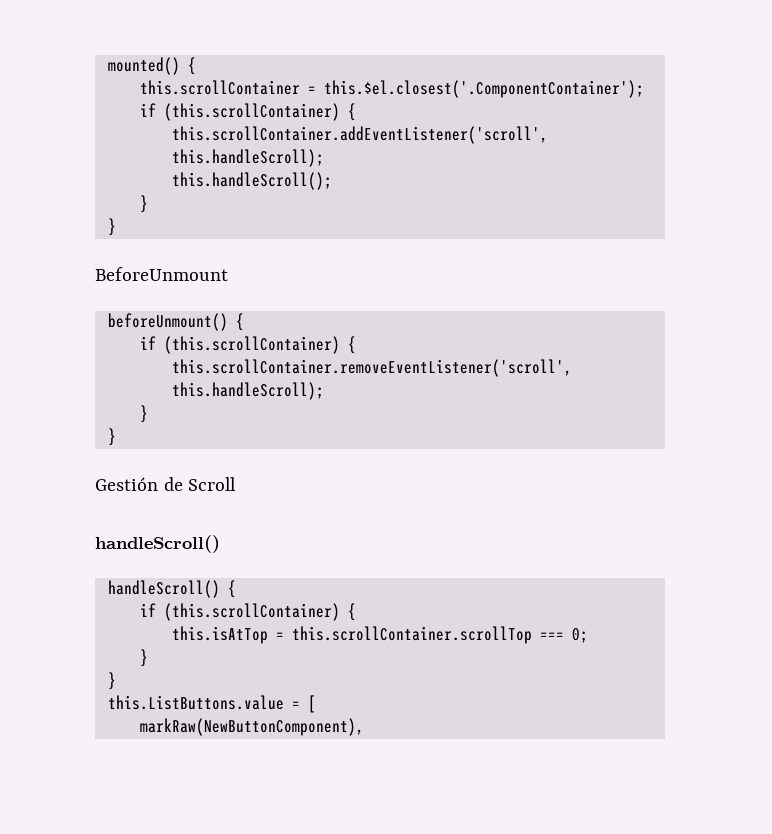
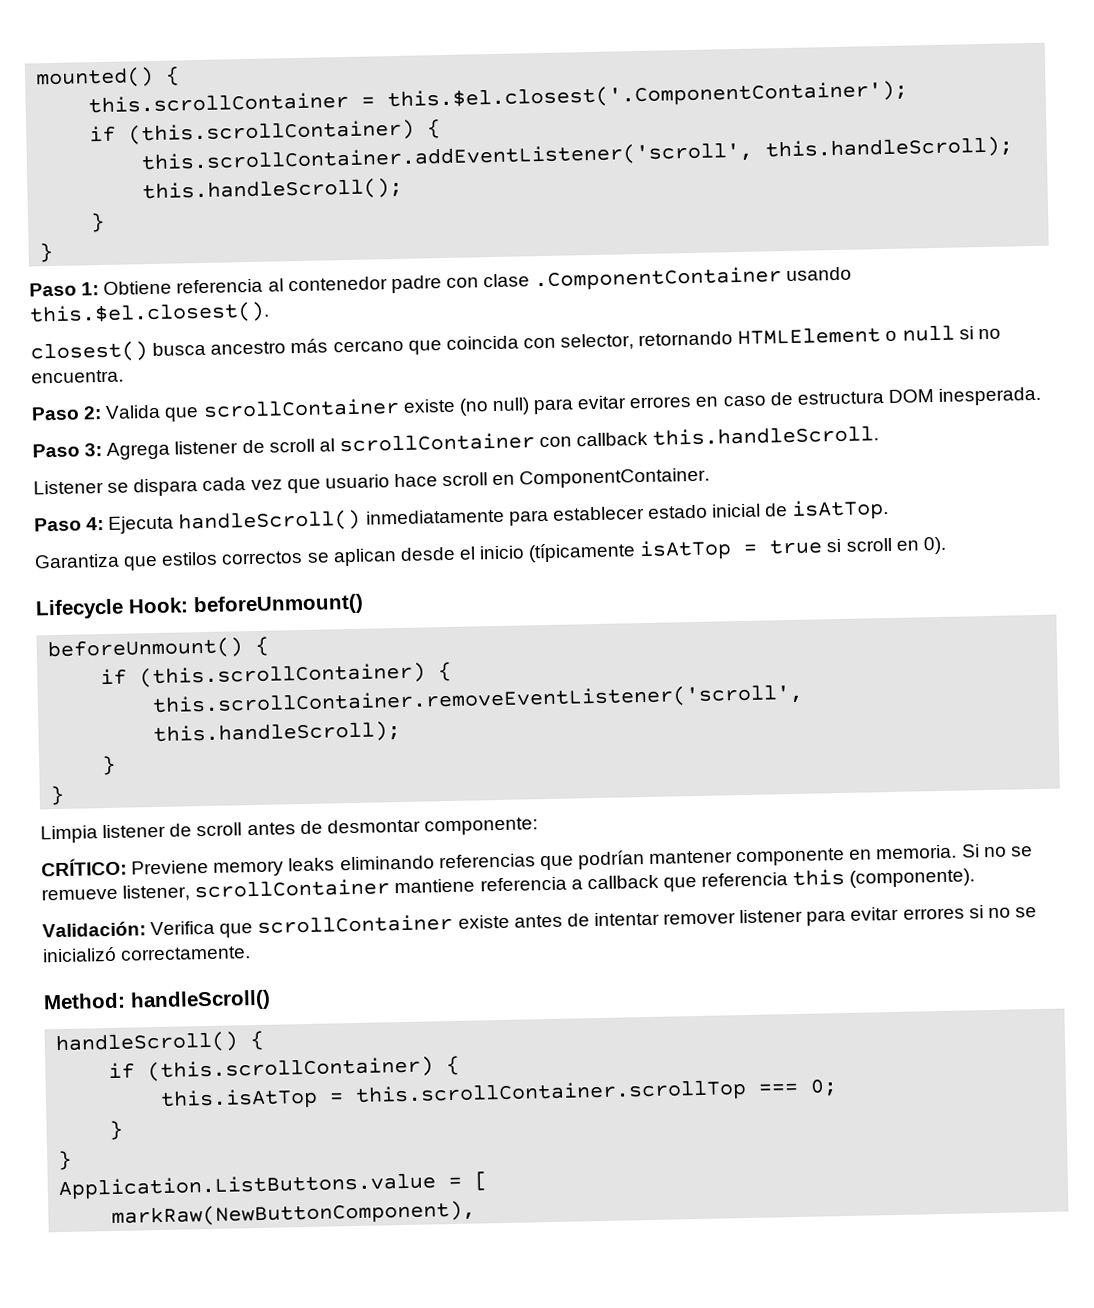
- BeforeUnmount
+ Paso 1: Obtiene referencia al contenedor padre con clase .ComponentContainer usando this.$el.closest().
+ closest() busca ancestro más cercano que coincida con selector, retornando HTMLElement o null si no encuentra.
+ Paso 2: Valida que scrollContainer existe (no null) para evitar errores en caso de estructura DOM inesperada.
+ Paso 3: Agrega listener de scroll al scrollContainer con callback this.handleScroll.
+ Listener se dispara cada vez que usuario hace scroll en ComponentContainer.
+ Paso 4: Ejecuta handleScroll() inmediatamente para establecer estado inicial de isAtTop.
+ Garantiza que estilos correctos se aplican desde el inicio (típicamente isAtTop = true si scroll en 0).
+ Lifecycle Hook: beforeUnmount()
- Gestión de Scroll
- handleScroll()
+ Limpia listener de scroll antes de desmontar componente:
+ CRÍTICO: Previene memory leaks eliminando referencias que podrían mantener componente en memoria. Si no se remueve listener, scrollContainer mantiene referencia a callback que referencia this (componente).
+ Validación: Verifica que scrollContainer existe antes de intentar remover listener para evitar errores si no se inicializó correctamente.
+ Method: handleScroll()
- this.ListButtons.value = [
+ Application.ListButtons.value = [

